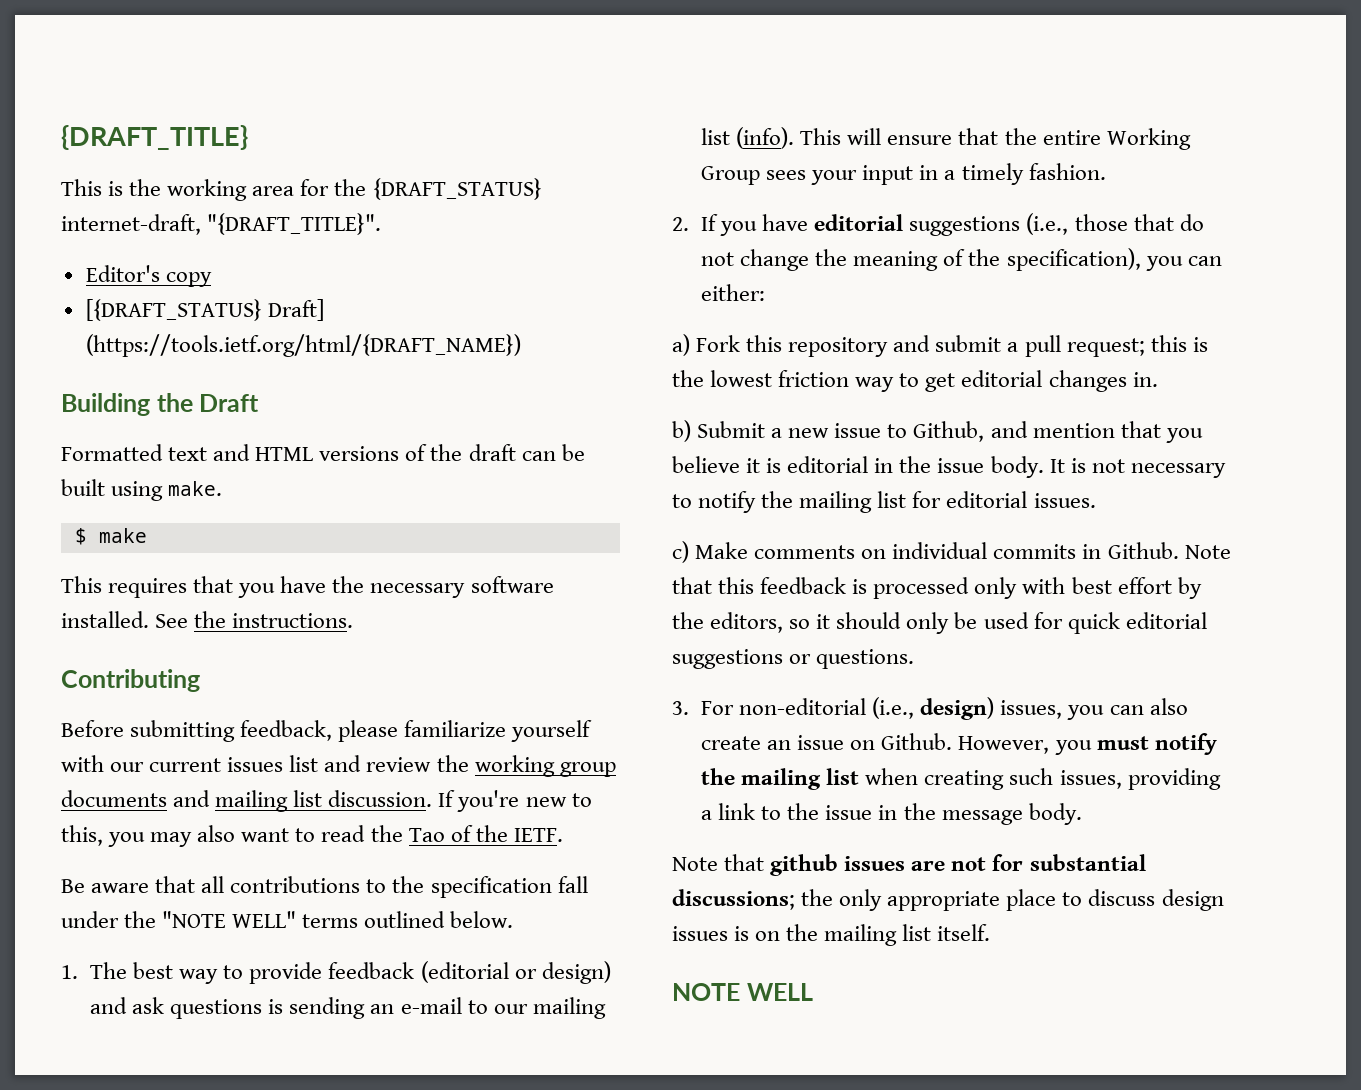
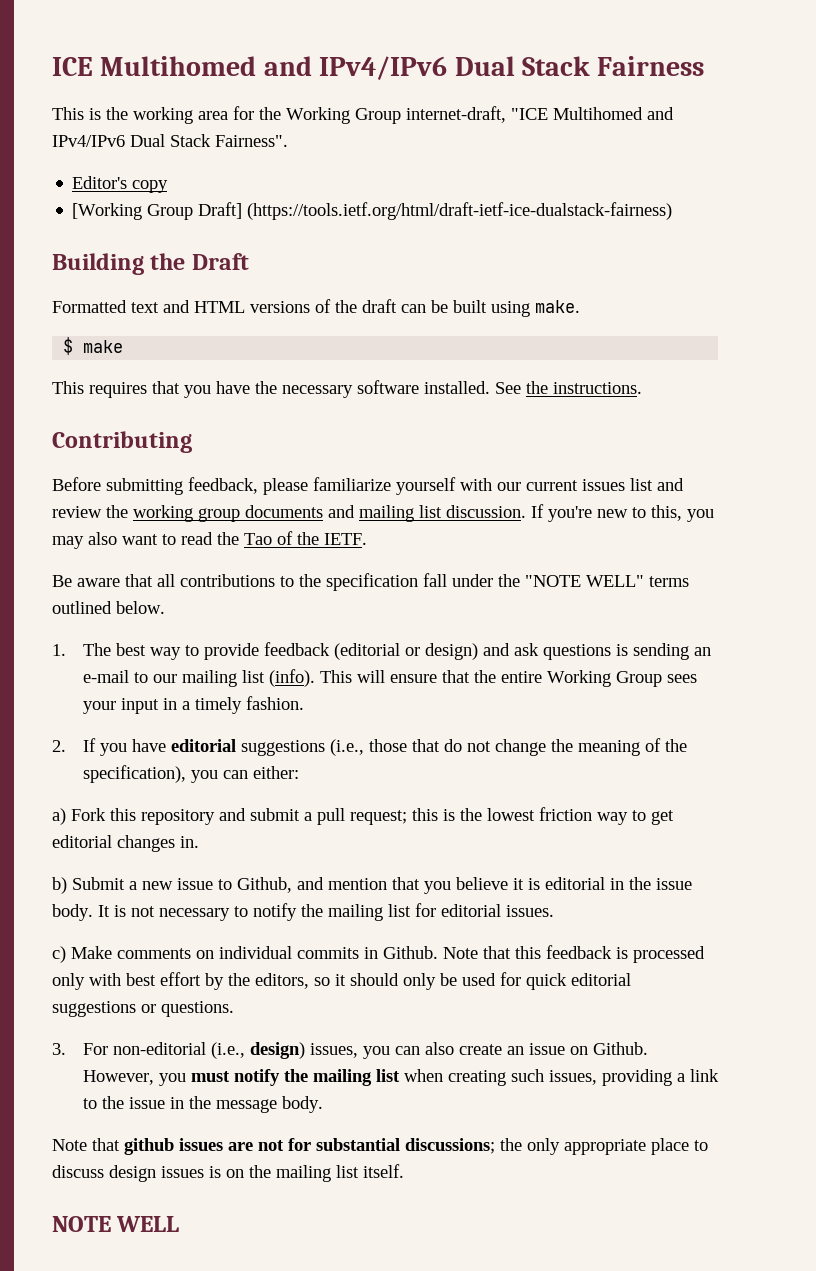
- {DRAFT_TITLE}
+ ICE Multihomed and IPv4/IPv6 Dual Stack Fairness
- This is the working area for the {DRAFT_STATUS} internet-draft, "{DRAFT_TITLE}".
+ This is the working area for the Working Group internet-draft, "ICE Multihomed and IPv4/IPv6 Dual Stack Fairness".
  Editor's copy
- [{DRAFT_STATUS} Draft] (https://tools.ietf.org/html/{DRAFT_NAME})
+ [Working Group Draft] (https://tools.ietf.org/html/draft-ietf-ice-dualstack-fairness)

